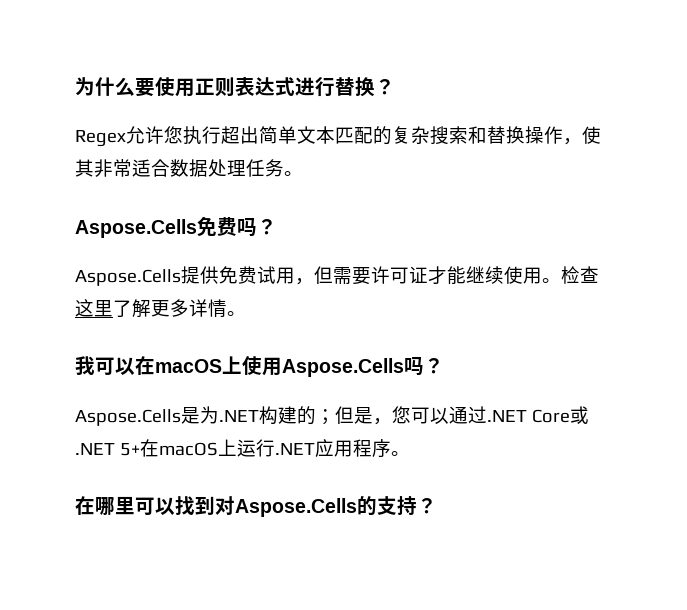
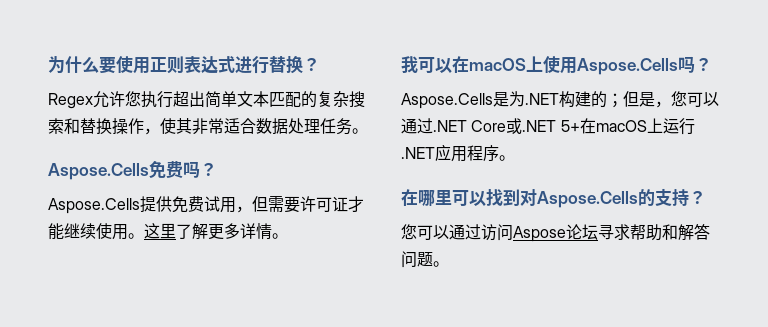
- 检查这里了解更多详情。
+ 这里了解更多详情。
+ 您可以通过访问Aspose论坛寻求帮助和解答问题。

